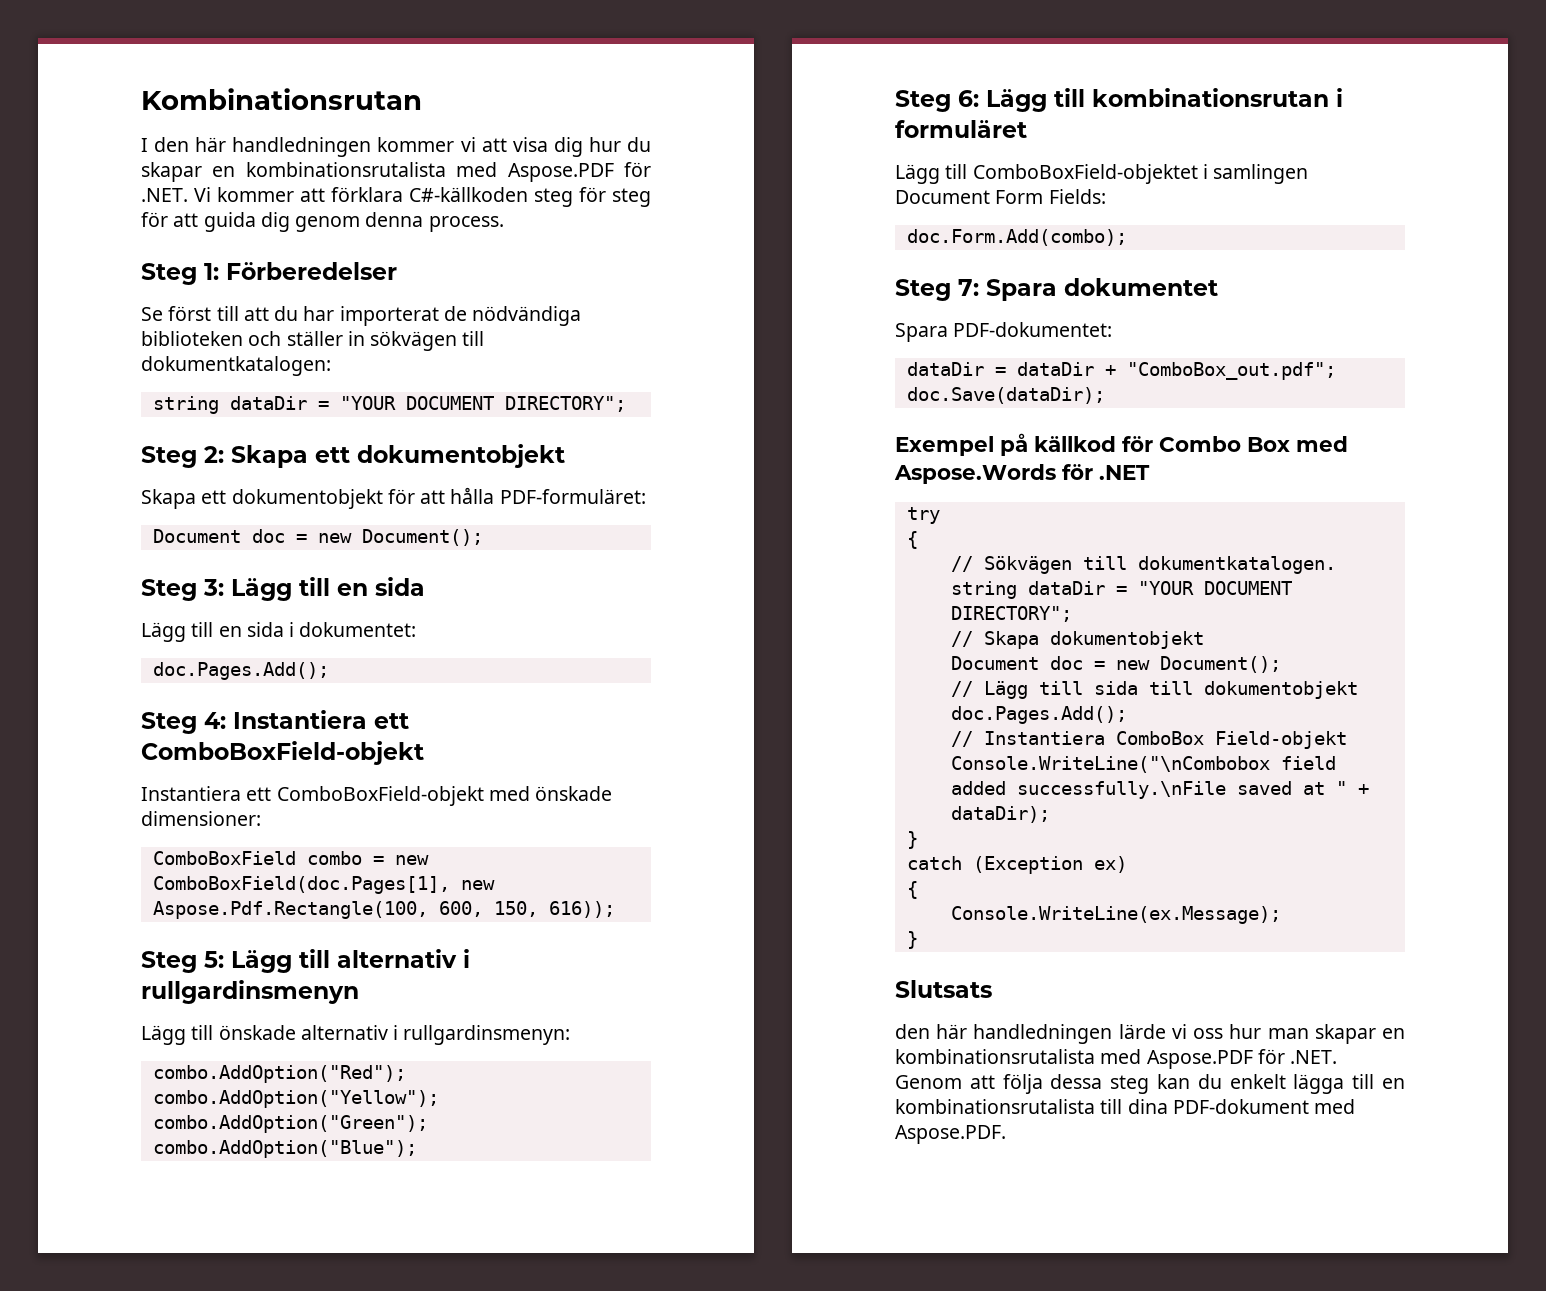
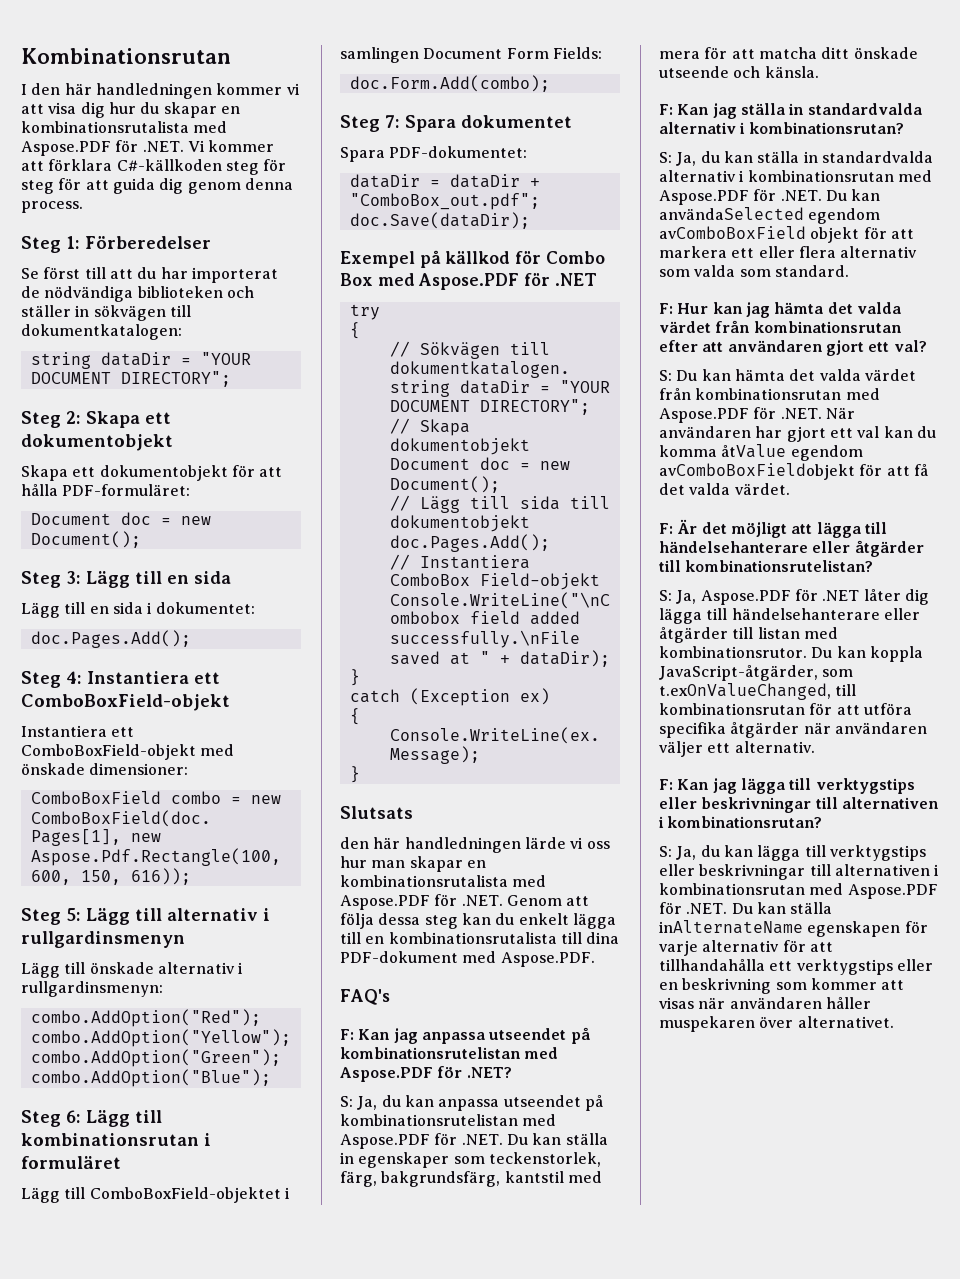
- Exempel på källkod för Combo Box med Aspose.Words för .NET
+ Exempel på källkod för Combo Box med Aspose.PDF för .NET
+ FAQ's
+ F: Kan jag anpassa utseendet på kombinationsrutelistan med Aspose.PDF för .NET?
+ S: Ja, du kan anpassa utseendet på kombinationsrutelistan med Aspose.PDF för .NET. Du kan ställa in egenskaper som teckenstorlek, färg, bakgrundsfärg, kantstil med mera för att matcha ditt önskade utseende och känsla.
+ F: Kan jag ställa in standardvalda alternativ i kombinationsrutan?
+ S: Ja, du kan ställa in standardvalda alternativ i kombinationsrutan med Aspose.PDF för .NET. Du kan användaSelected egendom avComboBoxField objekt för att markera ett eller flera alternativ som valda som standard.
+ F: Hur kan jag hämta det valda värdet från kombinationsrutan efter att användaren gjort ett val?
+ S: Du kan hämta det valda värdet från kombinationsrutan med Aspose.PDF för .NET. När användaren har gjort ett val kan du komma åtValue egendom avComboBoxFieldobjekt för att få det valda värdet.
+ F: Är det möjligt att lägga till händelsehanterare eller åtgärder till kombinationsrutelistan?
+ S: Ja, Aspose.PDF för .NET låter dig lägga till händelsehanterare eller åtgärder till listan med kombinationsrutor. Du kan koppla JavaScript-åtgärder, som t.exOnValueChanged, till kombinationsrutan för att utföra specifika åtgärder när användaren väljer ett alternativ.
+ F: Kan jag lägga till verktygstips eller beskrivningar till alternativen i kombinationsrutan?
+ S: Ja, du kan lägga till verktygstips eller beskrivningar till alternativen i kombinationsrutan med Aspose.PDF för .NET. Du kan ställa inAlternateName egenskapen för varje alternativ för att tillhandahålla ett verktygstips eller en beskrivning som kommer att visas när användaren håller muspekaren över alternativet.

